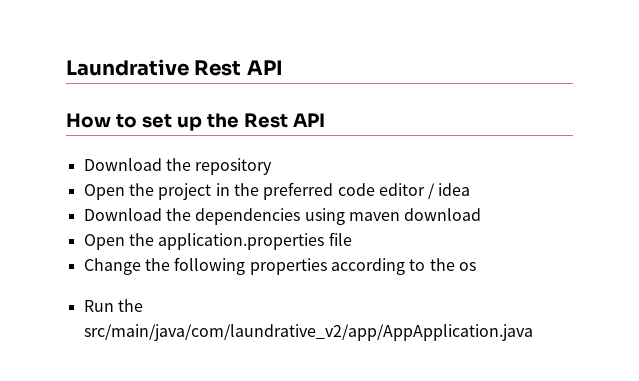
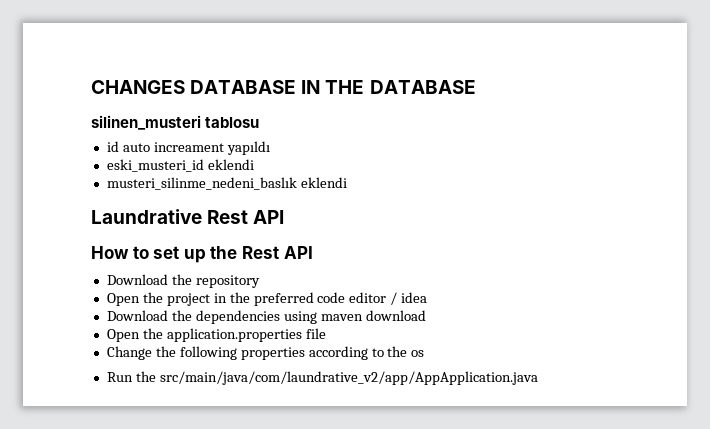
+ CHANGES DATABASE IN THE DATABASE
+ silinen_musteri tablosu
+ id auto increament yapıldı
+ eski_musteri_id eklendi
+ musteri_silinme_nedeni_baslık eklendi

